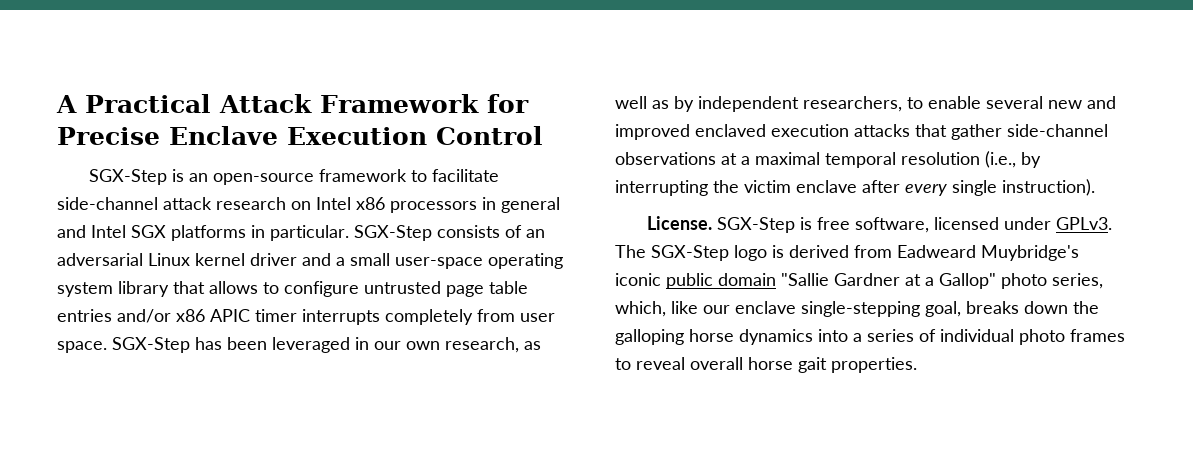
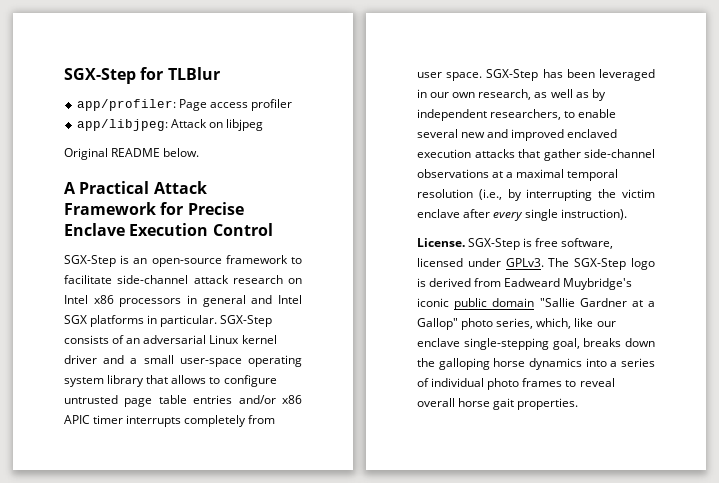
+ SGX-Step for TLBlur
+ app/profiler: Page access profiler
+ app/libjpeg: Attack on libjpeg
+ Original README below.

